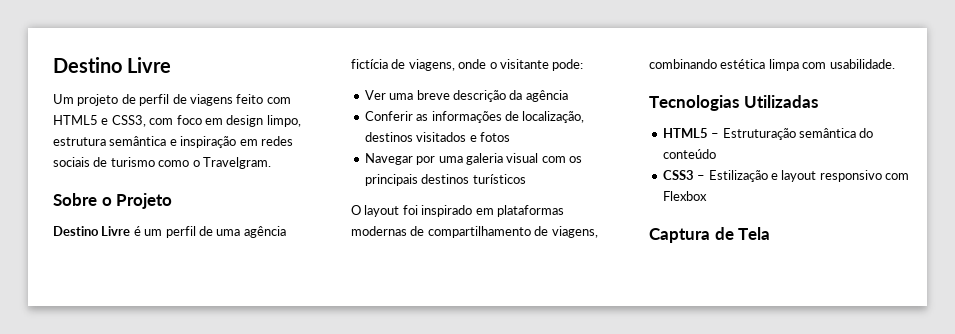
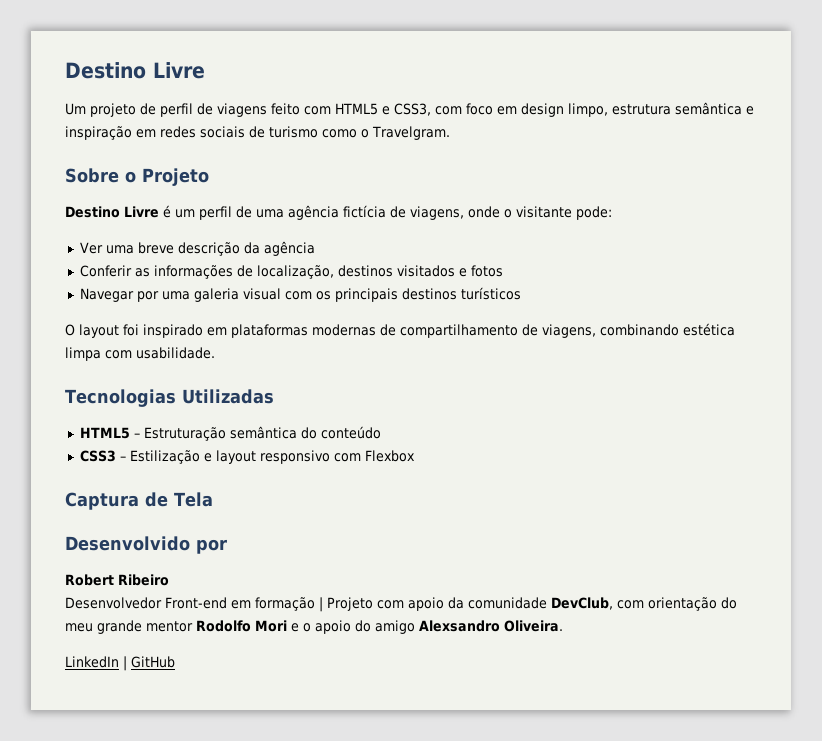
+ Desenvolvido por
+ Robert Ribeiro
+ Desenvolvedor Front-end em formação | Projeto com apoio da comunidade DevClub, com orientação do meu grande mentor Rodolfo Mori e o apoio do amigo Alexsandro Oliveira.
+ LinkedIn | GitHub

